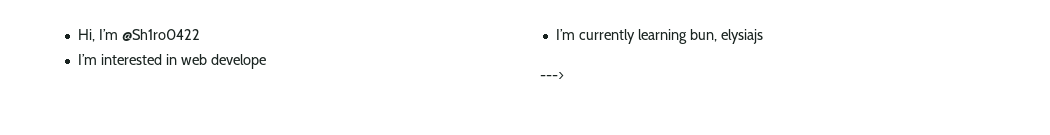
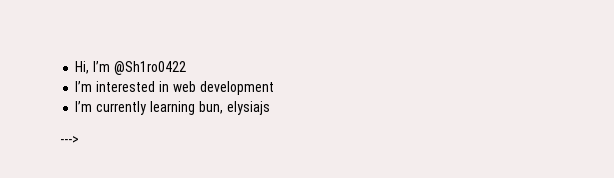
- I’m interested in web develope
+ I’m interested in web development

